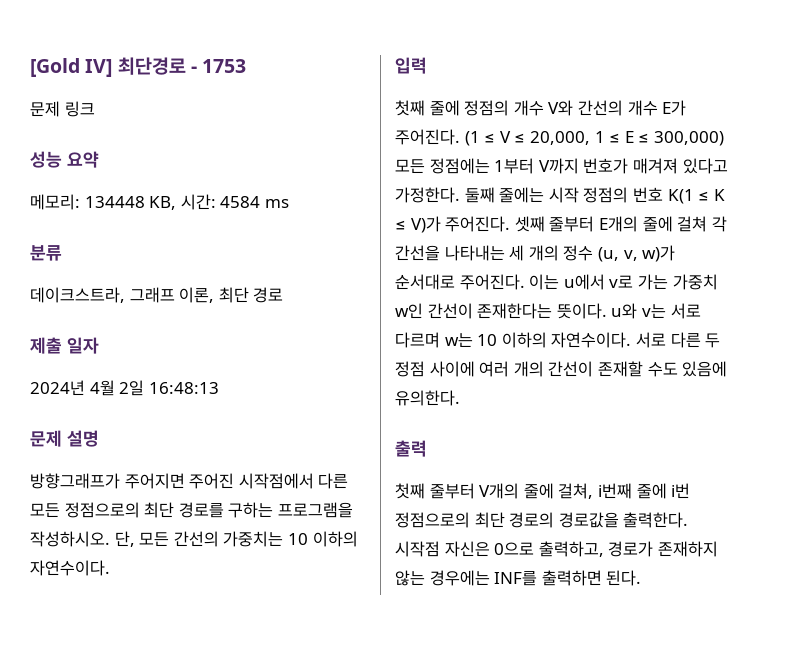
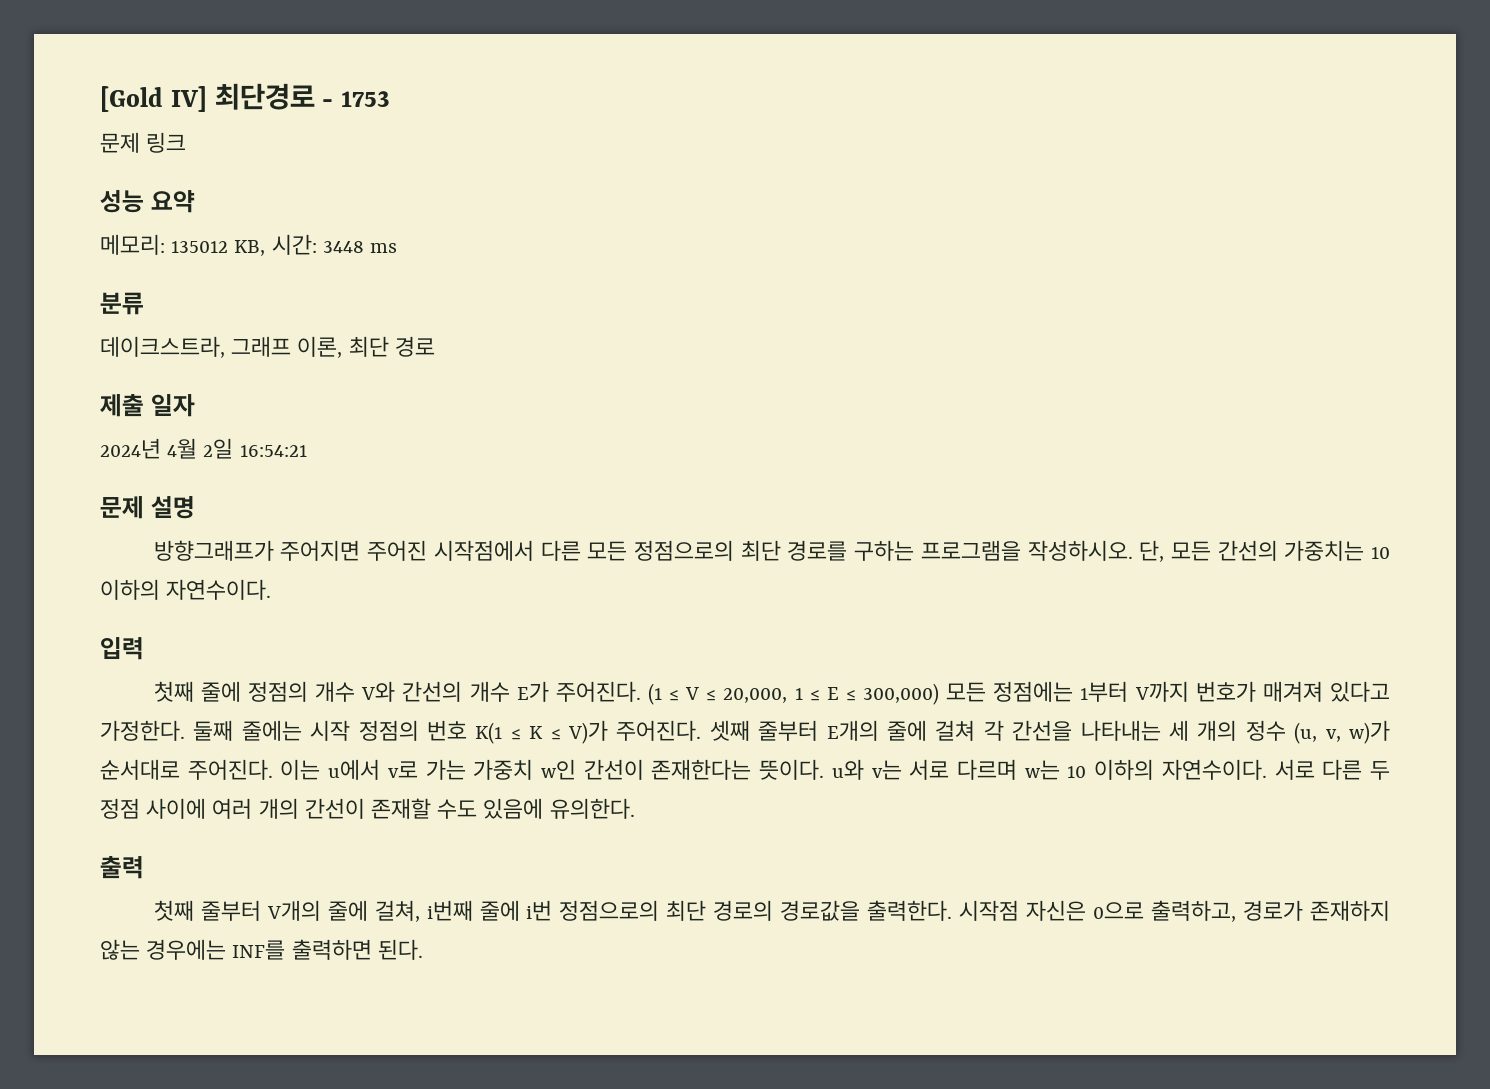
- 메모리: 134448 KB, 시간: 4584 ms
+ 메모리: 135012 KB, 시간: 3448 ms
- 2024년 4월 2일 16:48:13
+ 2024년 4월 2일 16:54:21

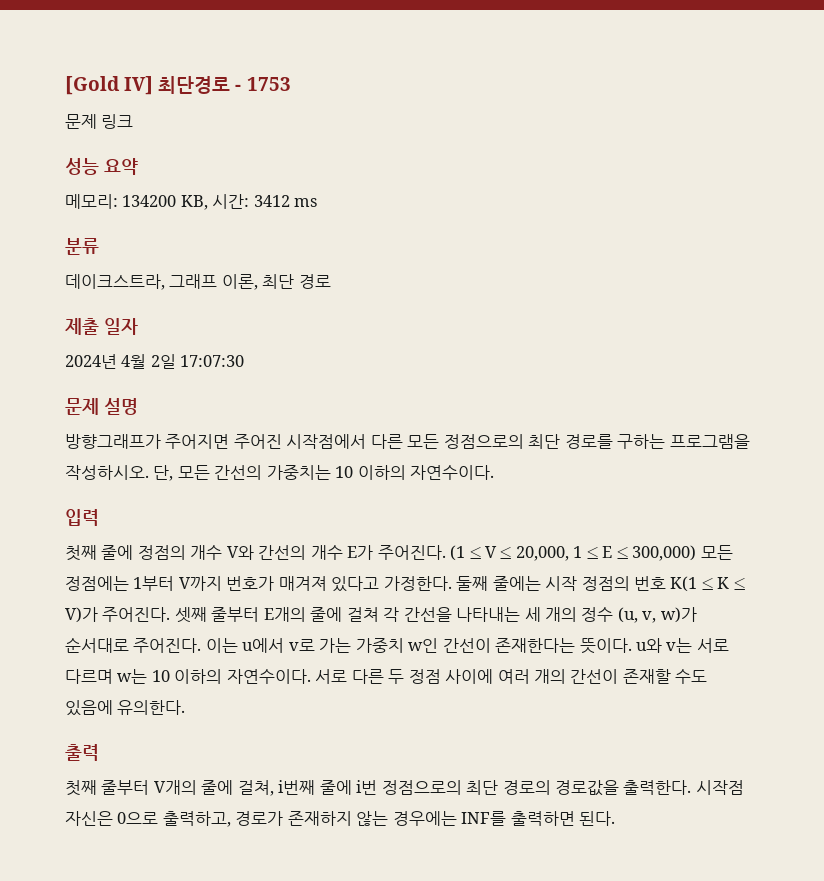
- 메모리: 135012 KB, 시간: 3448 ms
+ 메모리: 134200 KB, 시간: 3412 ms
- 2024년 4월 2일 16:54:21
+ 2024년 4월 2일 17:07:30

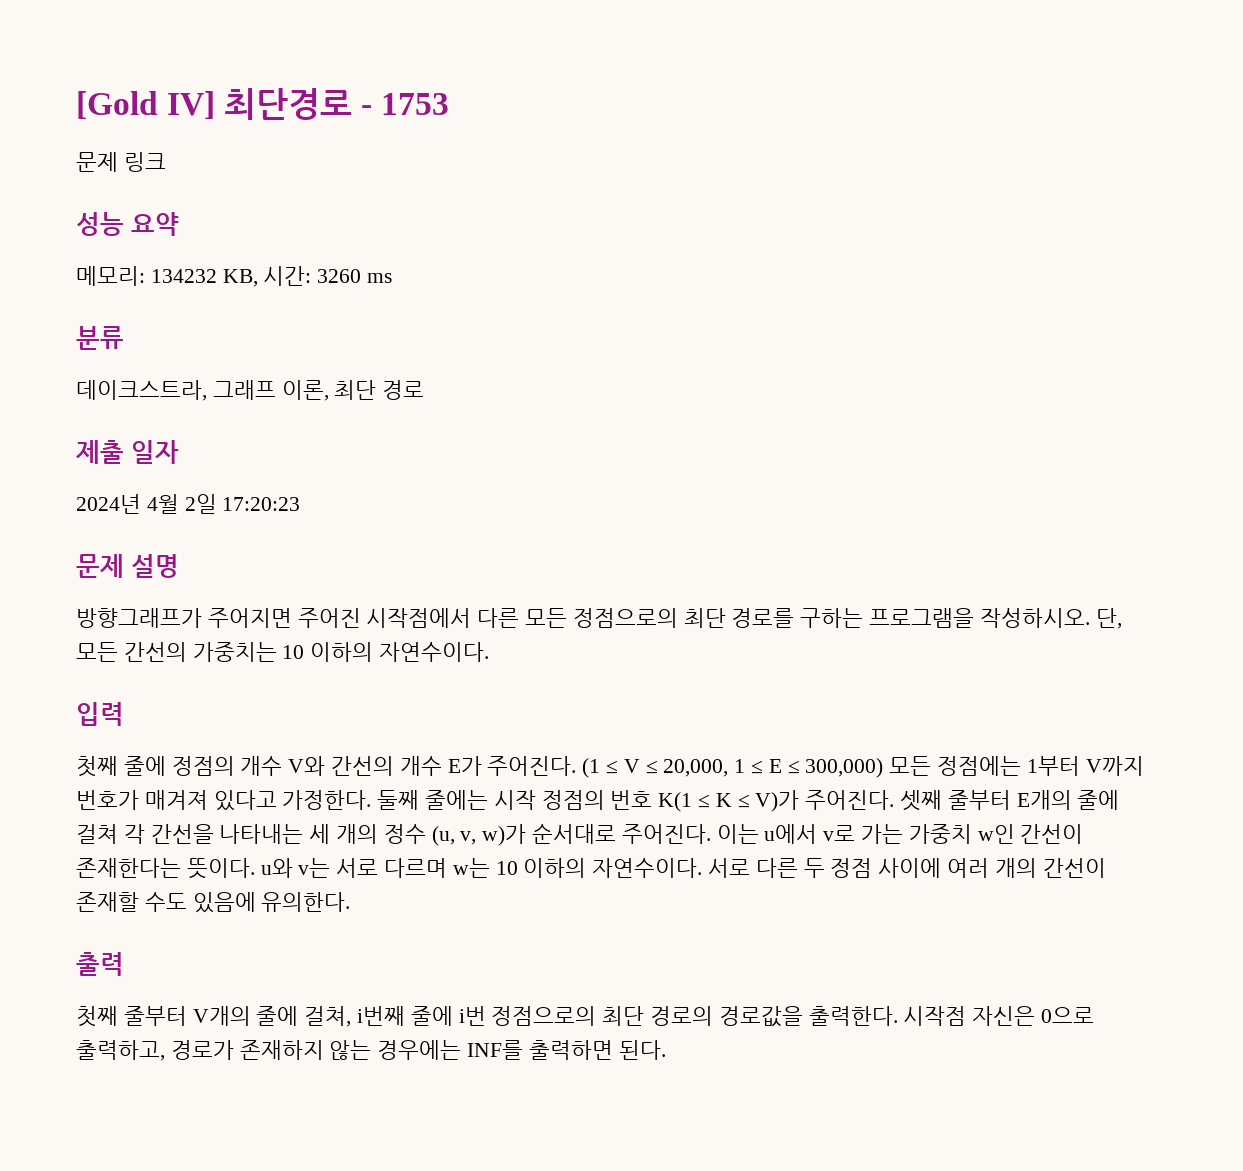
- 메모리: 134200 KB, 시간: 3412 ms
+ 메모리: 134232 KB, 시간: 3260 ms
- 2024년 4월 2일 17:07:30
+ 2024년 4월 2일 17:20:23

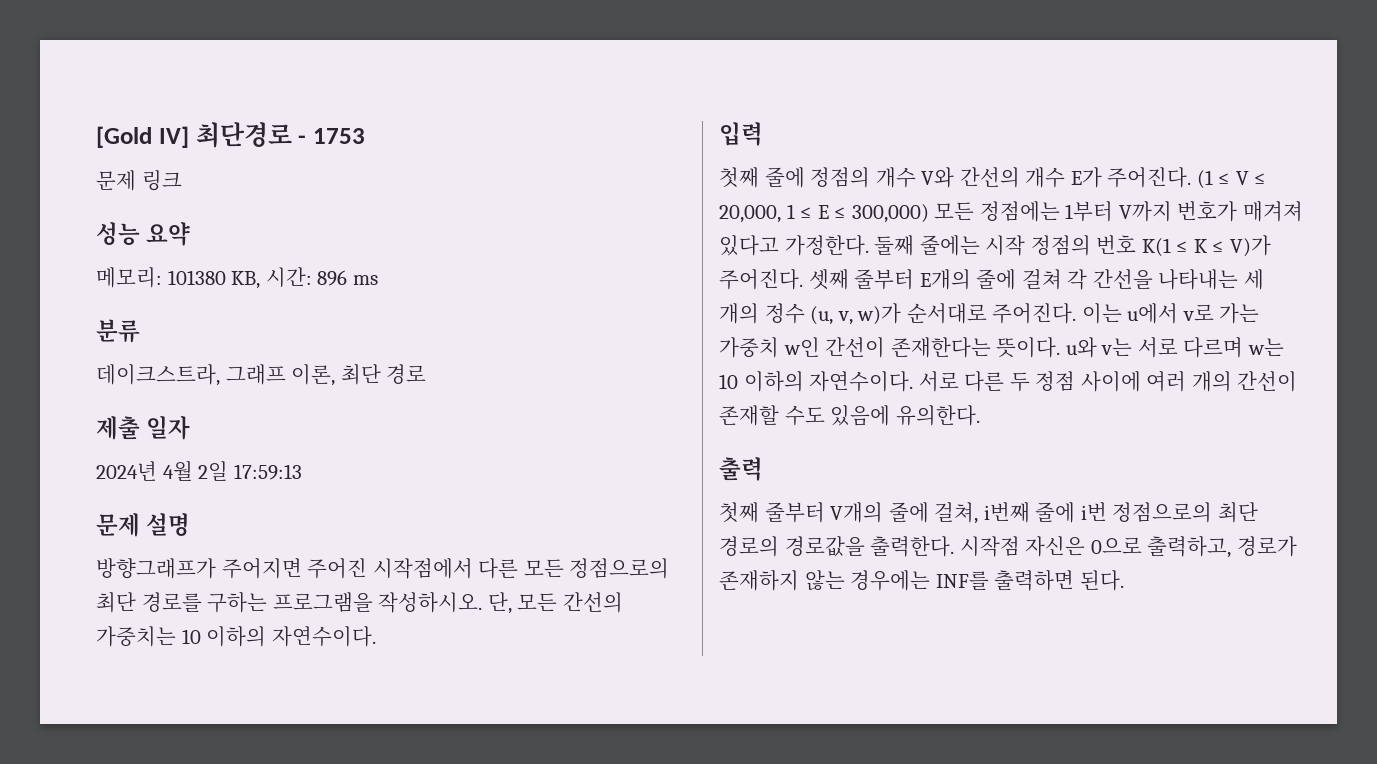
- 메모리: 134232 KB, 시간: 3260 ms
+ 메모리: 101380 KB, 시간: 896 ms
- 2024년 4월 2일 17:20:23
+ 2024년 4월 2일 17:59:13

